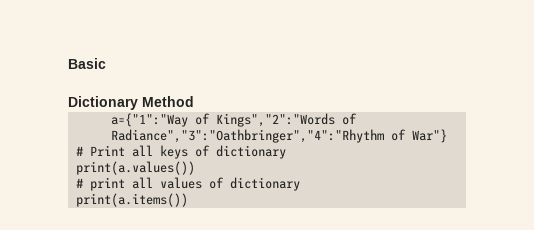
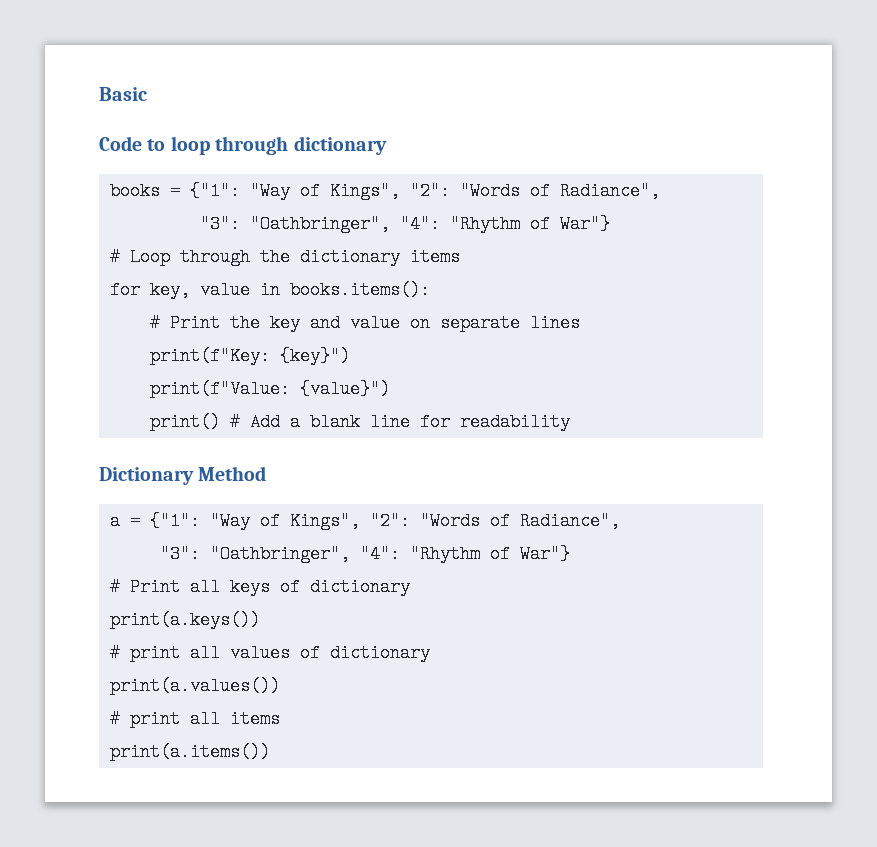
+ Code to loop through dictionary
+ books = {"1": "Way of Kings", "2": "Words of Radiance",
+ "3": "Oathbringer", "4": "Rhythm of War"}
+ # Loop through the dictionary items
+ for key, value in books.items():
+ # Print the key and value on separate lines
+ print(f"Key: {key}")
+ print(f"Value: {value}")
+ print() # Add a blank line for readability
  Dictionary Method
- a={"1":"Way of Kings","2":"Words of Radiance","3":"Oathbringer","4":"Rhythm of War"}
+ a = {"1": "Way of Kings", "2": "Words of Radiance",
+ "3": "Oathbringer", "4": "Rhythm of War"}
- print(a.values())
+ print(a.keys())
+ print(a.values())
+ # print all items

